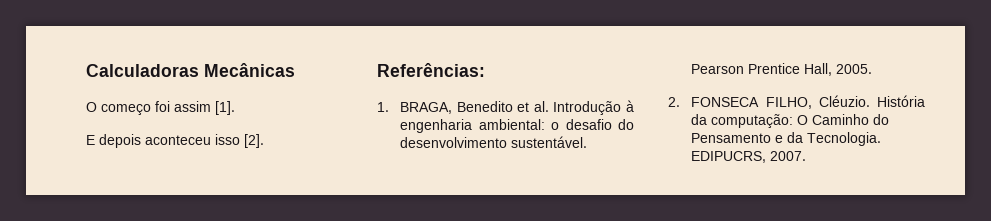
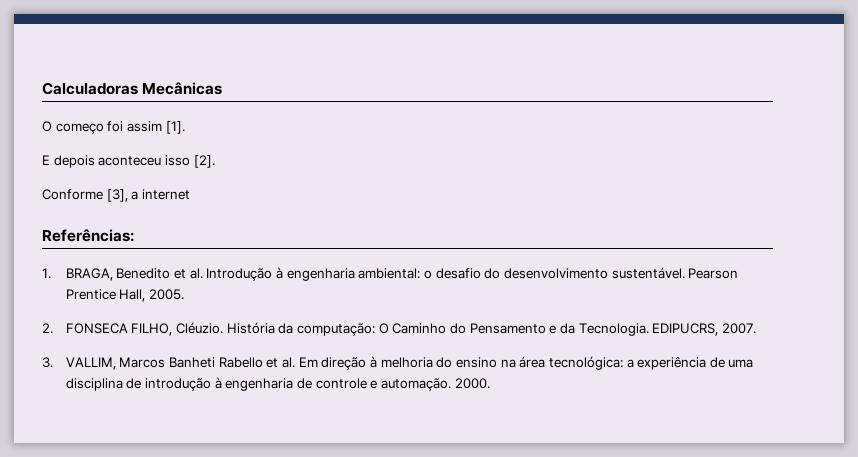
+ Conforme [3], a internet
+ 3. VALLIM, Marcos Banheti Rabello et al. Em direção à melhoria do ensino na área tecnológica: a experiência de uma disciplina de introdução à engenharia de controle e automação. 2000.

